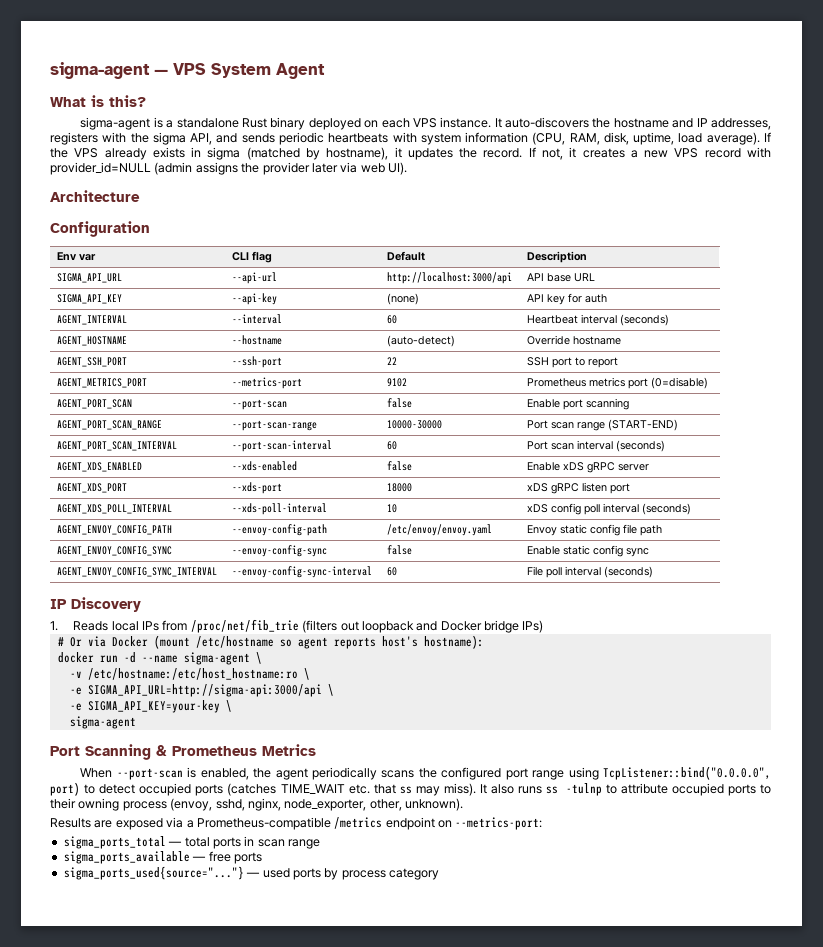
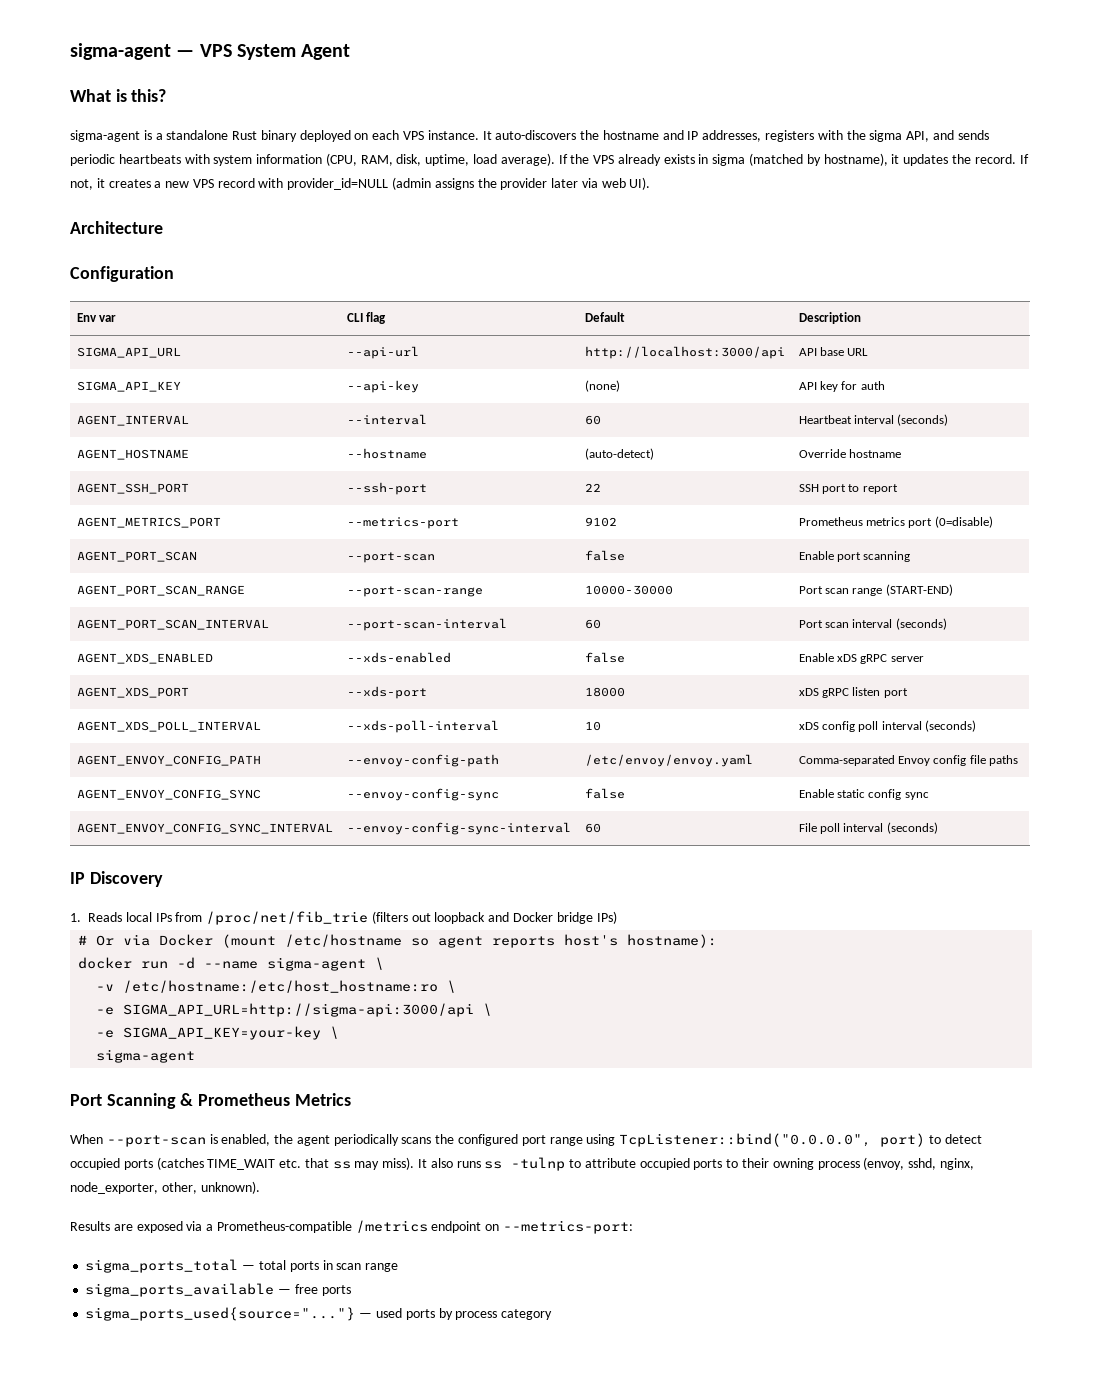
- AGENT_ENVOY_CONFIG_PATH | --envoy-config-path | /etc/envoy/envoy.yaml | Envoy static config file path
+ AGENT_ENVOY_CONFIG_PATH | --envoy-config-path | /etc/envoy/envoy.yaml | Comma-separated Envoy config file paths

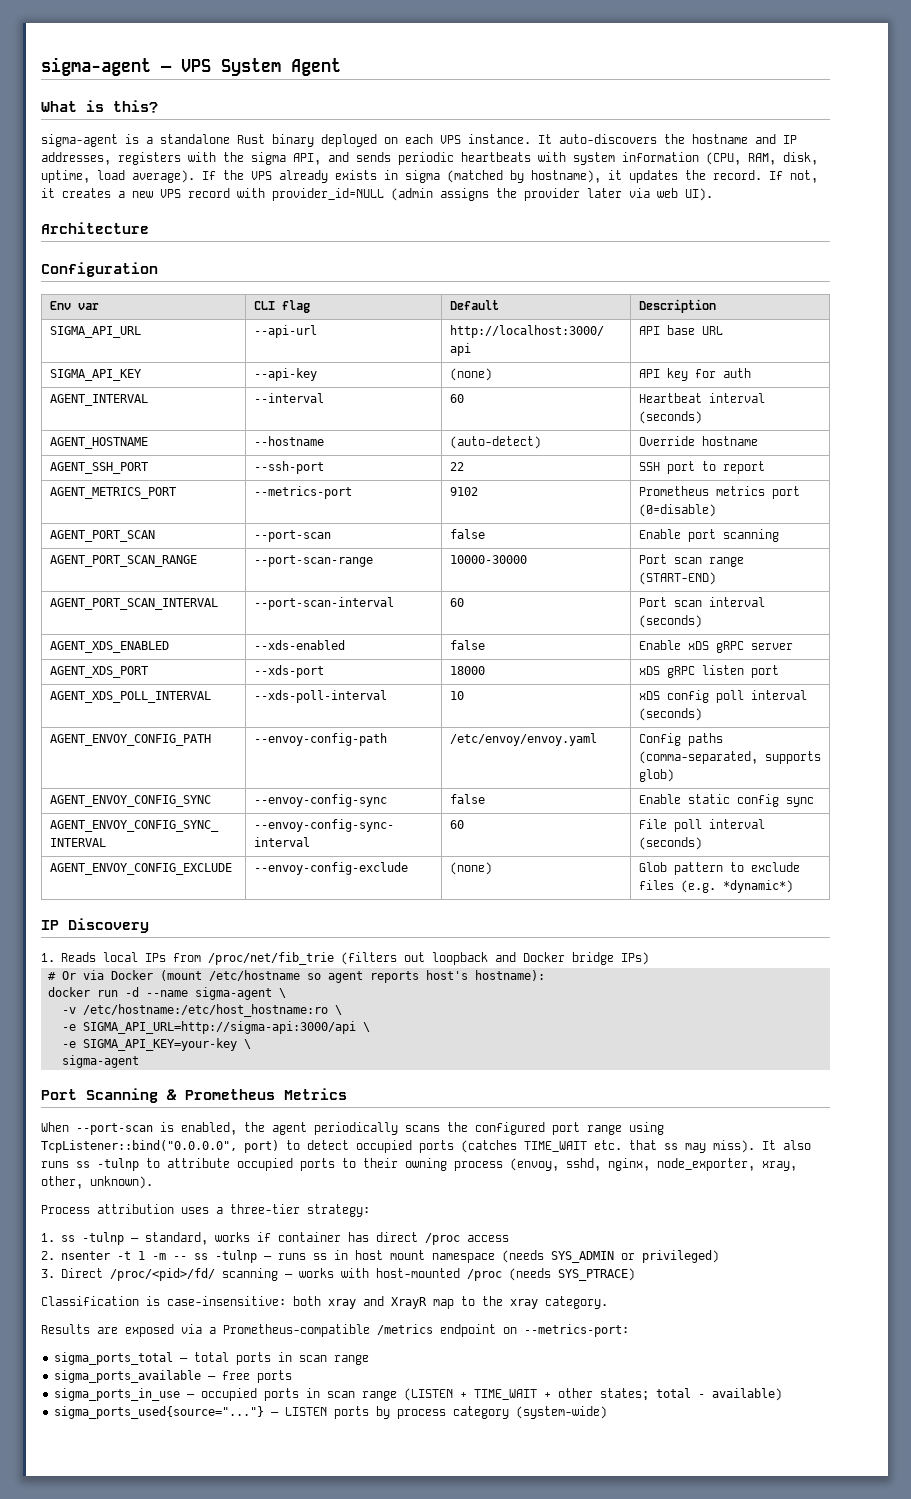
- AGENT_ENVOY_CONFIG_PATH | --envoy-config-path | /etc/envoy/envoy.yaml | Comma-separated Envoy config file paths
+ AGENT_ENVOY_CONFIG_PATH | --envoy-config-path | /etc/envoy/envoy.yaml | Config paths (comma-separated, supports glob)
+ AGENT_ENVOY_CONFIG_EXCLUDE | --envoy-config-exclude | (none) | Glob pattern to exclude files (e.g. *dynamic*)
- It also runs ss -tulnp to attribute occupied ports to their owning process (envoy, sshd, nginx, node_exporter, other, unknown).
+ It also runs ss -tulnp to attribute occupied ports to their owning process (envoy, sshd, nginx, node_exporter, xray, other, unknown).
+ Process attribution uses a three-tier strategy:
+ 1. ss -tulnp — standard, works if container has direct /proc access
+ 2. nsenter -t 1 -m -- ss -tulnp — runs ss in host mount namespace (needs SYS_ADMIN or privileged)
+ 3. Direct /proc/<pid>/fd/ scanning — works with host-mounted /proc (needs SYS_PTRACE)
+ Classification is case-insensitive: both xray and XrayR map to the xray category.
+ sigma_ports_in_use — occupied ports in scan range (LISTEN + TIME_WAIT + other states; total - available)
- sigma_ports_used{source="..."} — used ports by process category
+ sigma_ports_used{source="..."} — LISTEN ports by process category (system-wide)

